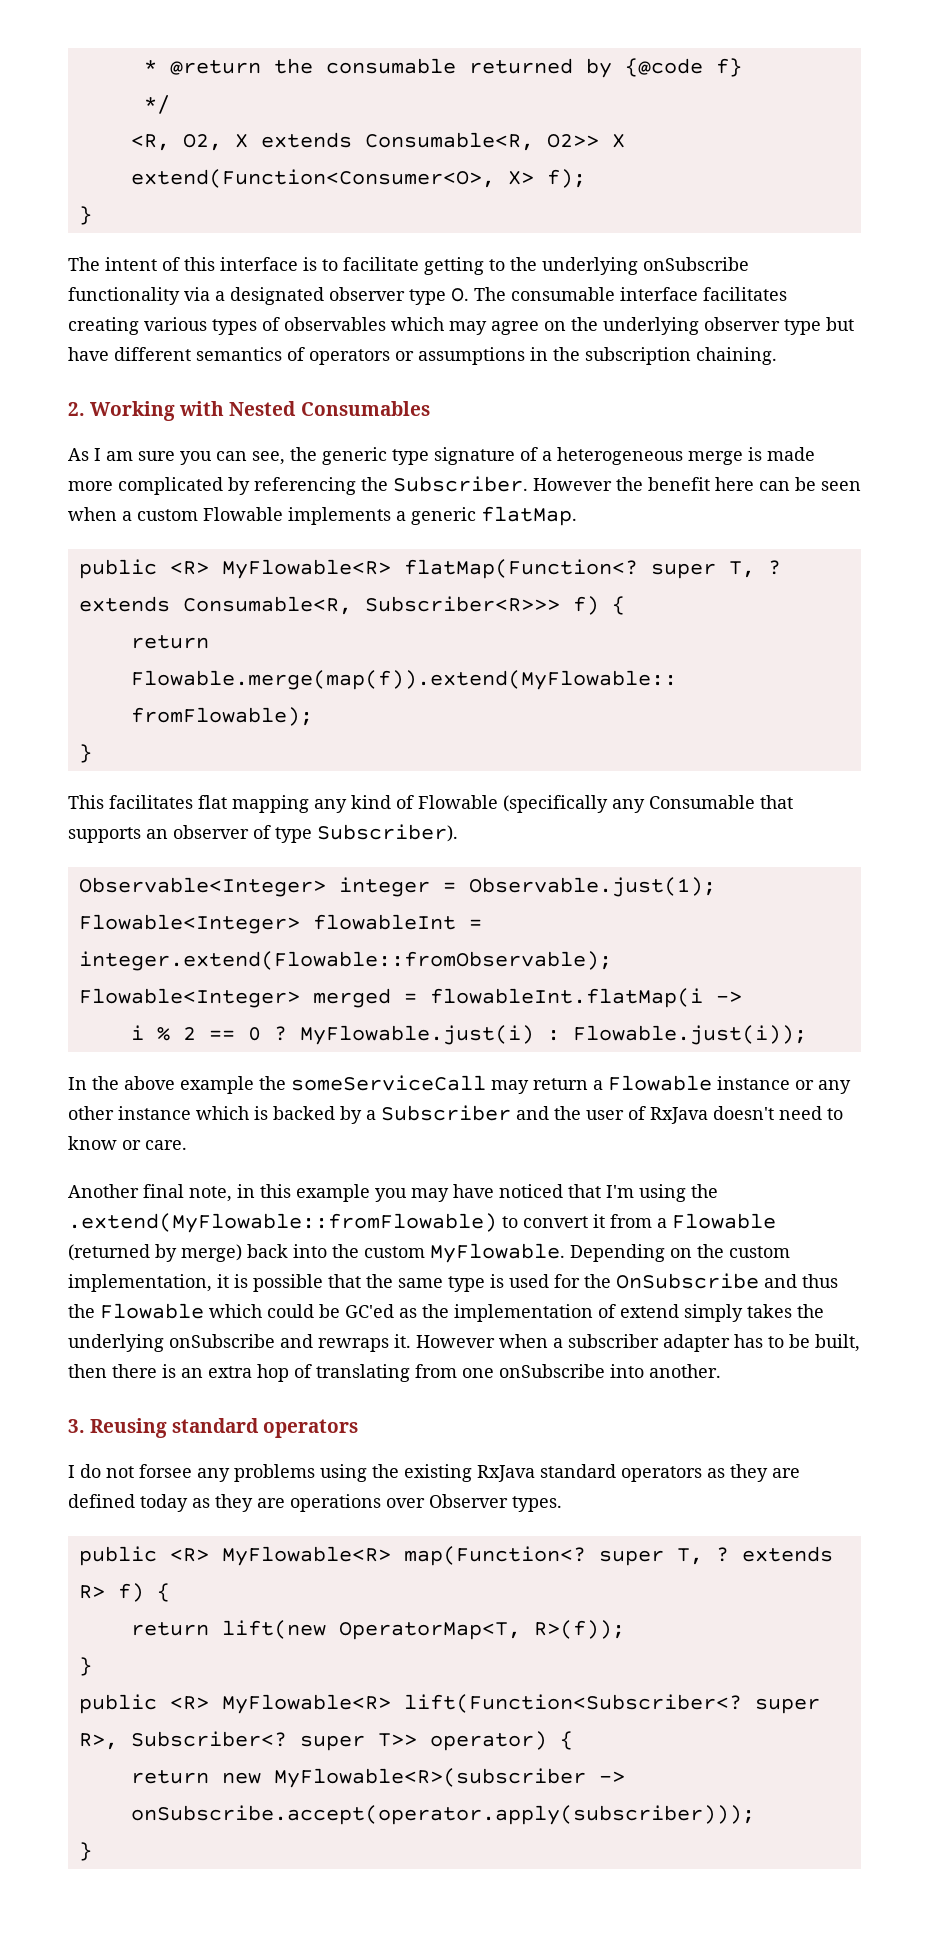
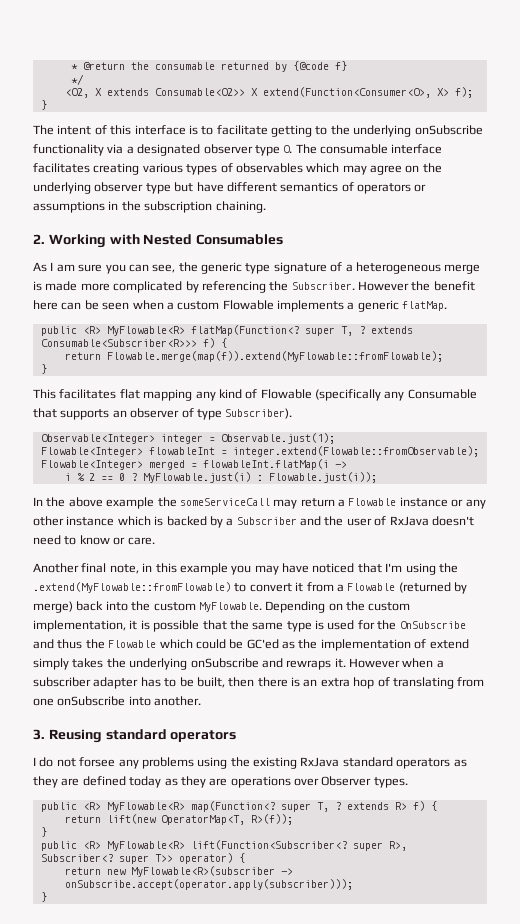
- <R, O2, X extends Consumable<R, O2>> X extend(Function<Consumer<O>, X> f);
+ <O2, X extends Consumable<O2>> X extend(Function<Consumer<O>, X> f);
- public <R> MyFlowable<R> flatMap(Function<? super T, ? extends Consumable<R, Subscriber<R>>> f) {
+ public <R> MyFlowable<R> flatMap(Function<? super T, ? extends Consumable<Subscriber<R>>> f) {

